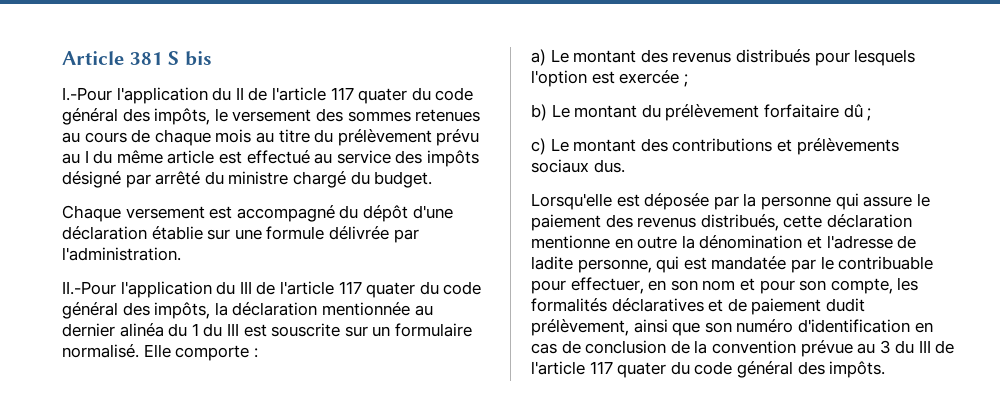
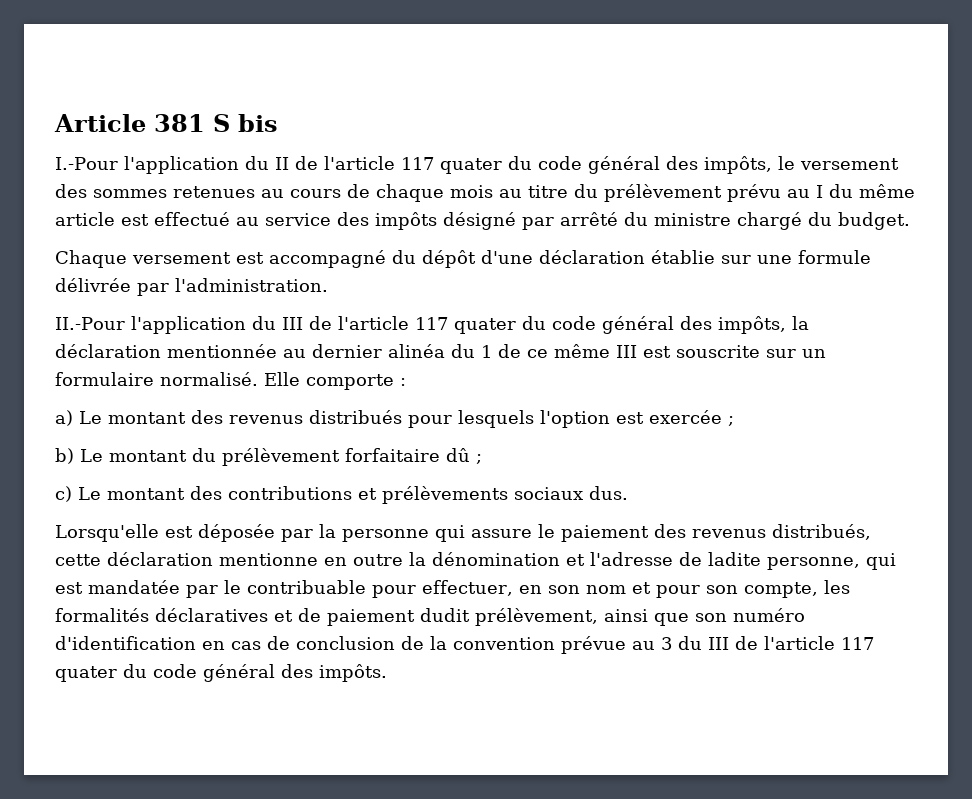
- II.-Pour l'application du III de l'article 117 quater du code général des impôts, la déclaration mentionnée au dernier alinéa du 1 du III est souscrite sur un formulaire normalisé.
+ II.-Pour l'application du III de l'article 117 quater du code général des impôts, la déclaration mentionnée au dernier alinéa du 1 de ce même III est souscrite sur un formulaire normalisé.

